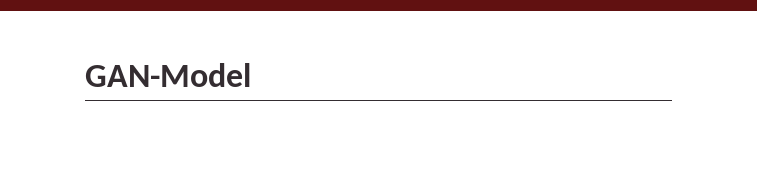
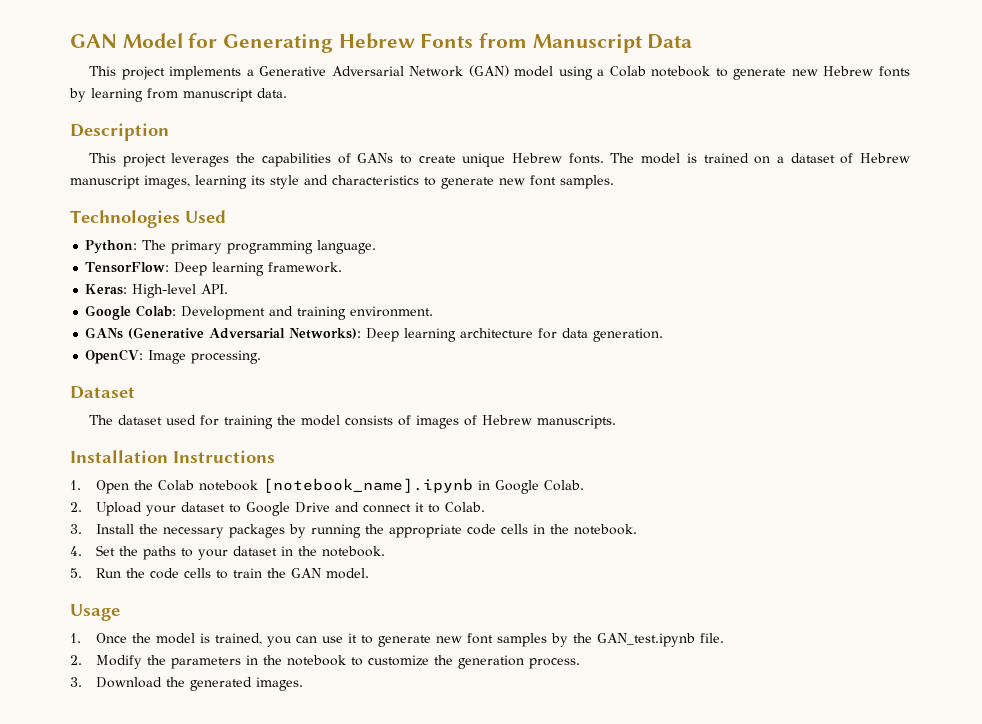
- GAN-Model
+ GAN Model for Generating Hebrew Fonts from Manuscript Data
+ This project implements a Generative Adversarial Network (GAN) model using a Colab notebook to generate new Hebrew fonts by learning from manuscript data.
+ Description
+ This project leverages the capabilities of GANs to create unique Hebrew fonts. The model is trained on a dataset of Hebrew manuscript images, learning its style and characteristics to generate new font samples.
+ Technologies Used
+ Python: The primary programming language.
+ TensorFlow: Deep learning framework.
+ Keras: High-level API.
+ Google Colab: Development and training environment.
+ GANs (Generative Adversarial Networks): Deep learning architecture for data generation.
+ OpenCV: Image processing.
+ Dataset
+ The dataset used for training the model consists of images of Hebrew manuscripts.
+ Installation Instructions
+ 1. Open the Colab notebook [notebook_name].ipynb in Google Colab.
+ 2. Upload your dataset to Google Drive and connect it to Colab.
+ 3. Install the necessary packages by running the appropriate code cells in the notebook.
+ 4. Set the paths to your dataset in the notebook.
+ 5. Run the code cells to train the GAN model.
+ Usage
+ 1. Once the model is trained, you can use it to generate new font samples by the GAN_test.ipynb file.
+ 2. Modify the parameters in the notebook to customize the generation process.
+ 3. Download the generated images.

